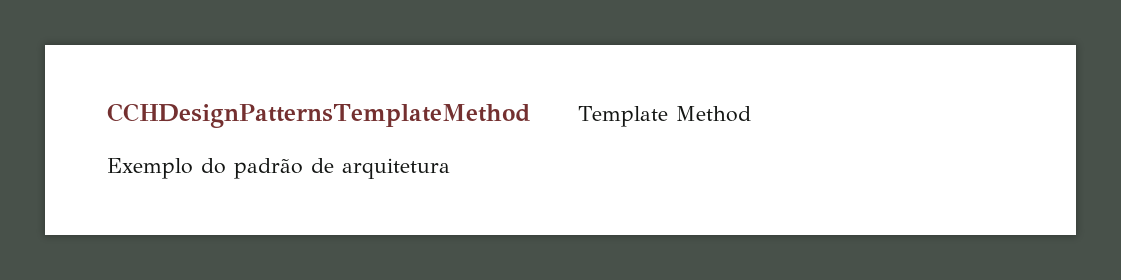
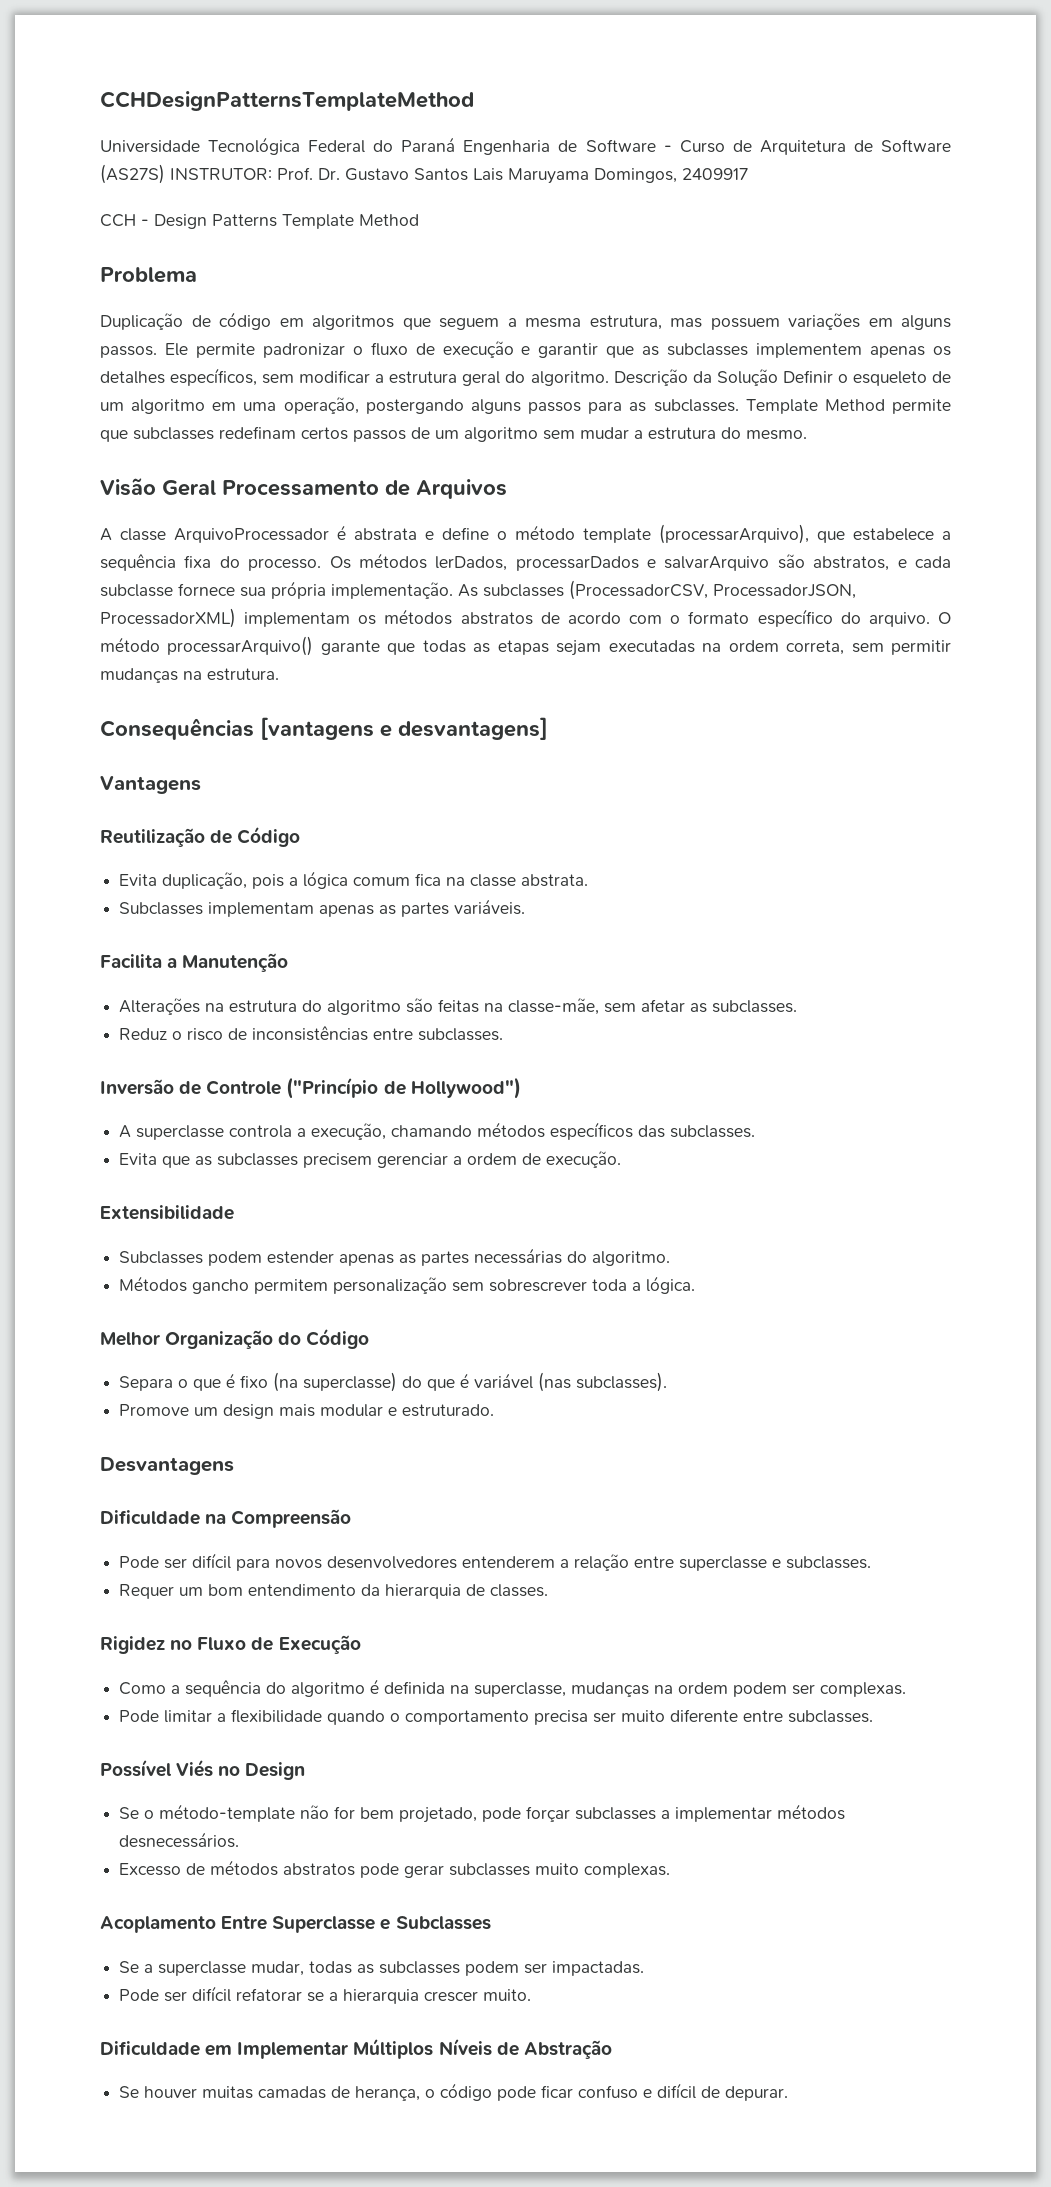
- Exemplo do padrão de arquitetura Template Method
+ Universidade Tecnológica Federal do Paraná Engenharia de Software - Curso de Arquitetura de Software (AS27S) INSTRUTOR: Prof. Dr. Gustavo Santos Lais Maruyama Domingos, 2409917
+ CCH - Design Patterns Template Method
+ Problema
+ Duplicação de código em algoritmos que seguem a mesma estrutura, mas possuem variações em alguns passos. Ele permite padronizar o fluxo de execução e garantir que as subclasses implementem apenas os detalhes específicos, sem modificar a estrutura geral do algoritmo. Descrição da Solução Definir o esqueleto de um algoritmo em uma operação, postergando alguns passos para as subclasses. Template Method permite que subclasses redefinam certos passos de um algoritmo sem mudar a estrutura do mesmo.
+ Visão Geral Processamento de Arquivos
+ A classe ArquivoProcessador é abstrata e define o método template (processarArquivo), que estabelece a sequência fixa do processo. Os métodos lerDados, processarDados e salvarArquivo são abstratos, e cada subclasse fornece sua própria implementação. As subclasses (ProcessadorCSV, ProcessadorJSON, ProcessadorXML) implementam os métodos abstratos de acordo com o formato específico do arquivo. O método processarArquivo() garante que todas as etapas sejam executadas na ordem correta, sem permitir mudanças na estrutura.
+ Consequências [vantagens e desvantagens]
+ Vantagens
+ Reutilização de Código
+ Evita duplicação, pois a lógica comum fica na classe abstrata.
+ Subclasses implementam apenas as partes variáveis.
+ Facilita a Manutenção
+ Alterações na estrutura do algoritmo são feitas na classe-mãe, sem afetar as subclasses.
+ Reduz o risco de inconsistências entre subclasses.
+ Inversão de Controle ("Princípio de Hollywood")
+ A superclasse controla a execução, chamando métodos específicos das subclasses.
+ Evita que as subclasses precisem gerenciar a ordem de execução.
+ Extensibilidade
+ Subclasses podem estender apenas as partes necessárias do algoritmo.
+ Métodos gancho permitem personalização sem sobrescrever toda a lógica.
+ Melhor Organização do Código
+ Separa o que é fixo (na superclasse) do que é variável (nas subclasses).
+ Promove um design mais modular e estruturado.
+ Desvantagens
+ Dificuldade na Compreensão
+ Pode ser difícil para novos desenvolvedores entenderem a relação entre superclasse e subclasses.
+ Requer um bom entendimento da hierarquia de classes.
+ Rigidez no Fluxo de Execução
+ Como a sequência do algoritmo é definida na superclasse, mudanças na ordem podem ser complexas.
+ Pode limitar a flexibilidade quando o comportamento precisa ser muito diferente entre subclasses.
+ Possível Viés no Design
+ Se o método-template não for bem projetado, pode forçar subclasses a implementar métodos desnecessários.
+ Excesso de métodos abstratos pode gerar subclasses muito complexas.
+ Acoplamento Entre Superclasse e Subclasses
+ Se a superclasse mudar, todas as subclasses podem ser impactadas.
+ Pode ser difícil refatorar se a hierarquia crescer muito.
+ Dificuldade em Implementar Múltiplos Níveis de Abstração
+ Se houver muitas camadas de herança, o código pode ficar confuso e difícil de depurar.

